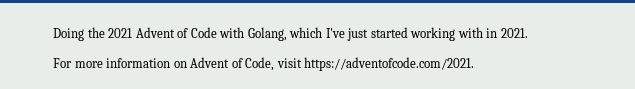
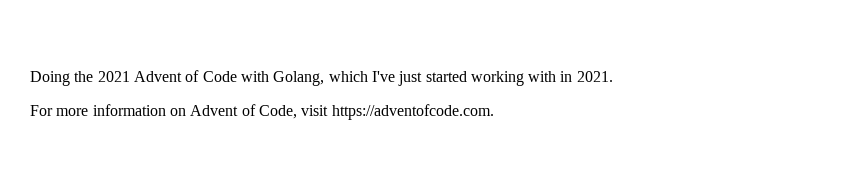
- For more information on Advent of Code, visit https://adventofcode.com/2021.
+ For more information on Advent of Code, visit https://adventofcode.com.

